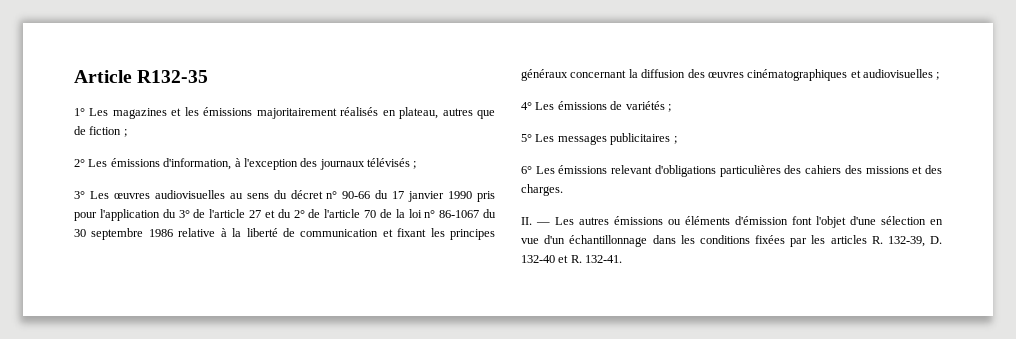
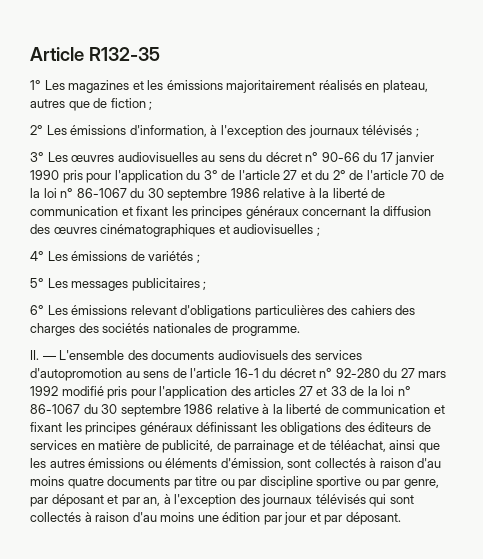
- 6° Les émissions relevant d'obligations particulières des cahiers des missions et des charges.
- II. ― Les autres émissions ou éléments d'émission font l'objet d'une sélection en vue d'un échantillonnage dans les conditions fixées par les articles R. 132-39, D. 132-40 et R. 132-41.
+ 6° Les émissions relevant d'obligations particulières des cahiers des charges des sociétés nationales de programme.
+ II. ― L'ensemble des documents audiovisuels des services d'autopromotion au sens de l'article 16-1 du décret n° 92-280 du 27 mars 1992 modifié pris pour l'application des articles 27 et 33 de la loi n° 86-1067 du 30 septembre 1986 relative à la liberté de communication et fixant les principes généraux définissant les obligations des éditeurs de services en matière de publicité, de parrainage et de téléachat, ainsi que les autres émissions ou éléments d'émission, sont collectés à raison d'au moins quatre documents par titre ou par discipline sportive ou par genre, par déposant et par an, à l'exception des journaux télévisés qui sont collectés à raison d'au moins une édition par jour et par déposant.

